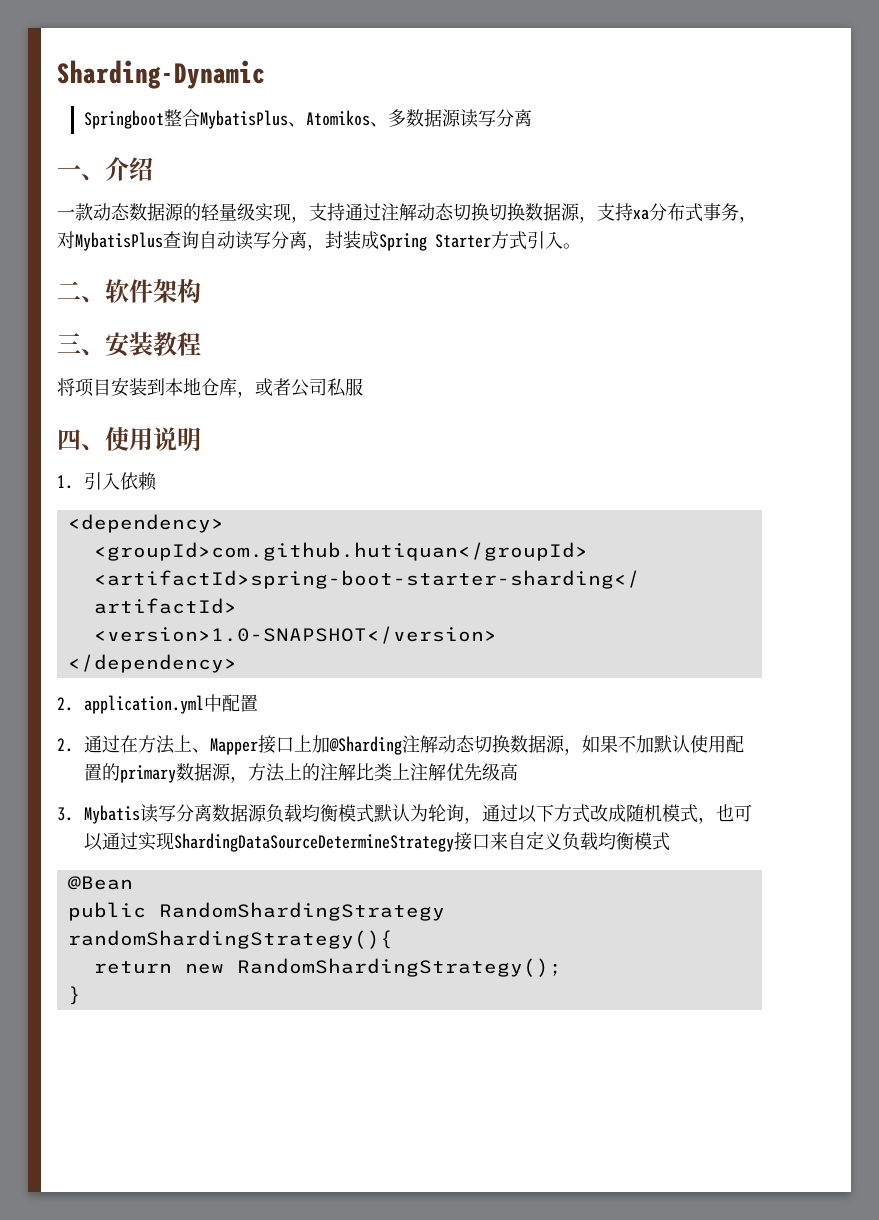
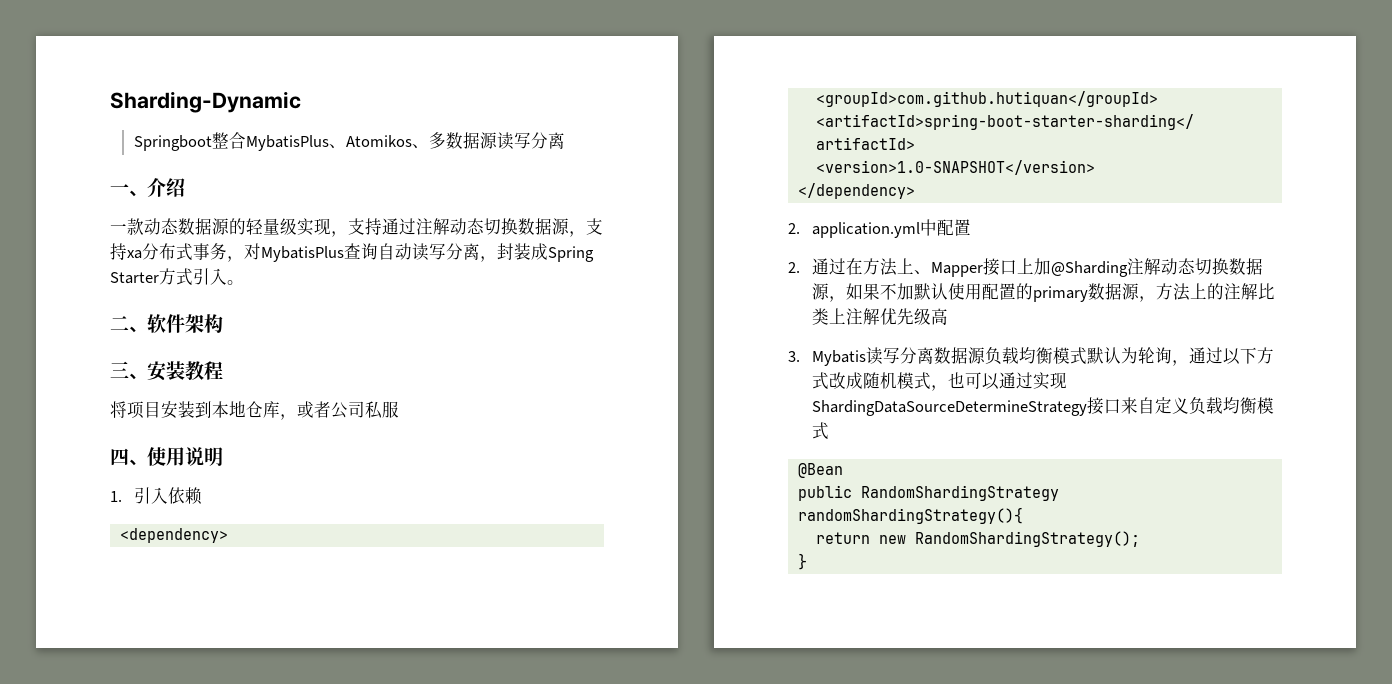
- 一款动态数据源的轻量级实现，支持通过注解动态切换切换数据源，支持xa分布式事务，对MybatisPlus查询自动读写分离，封装成Spring Starter方式引入。
+ 一款动态数据源的轻量级实现，支持通过注解动态切换数据源，支持xa分布式事务，对MybatisPlus查询自动读写分离，封装成Spring Starter方式引入。

